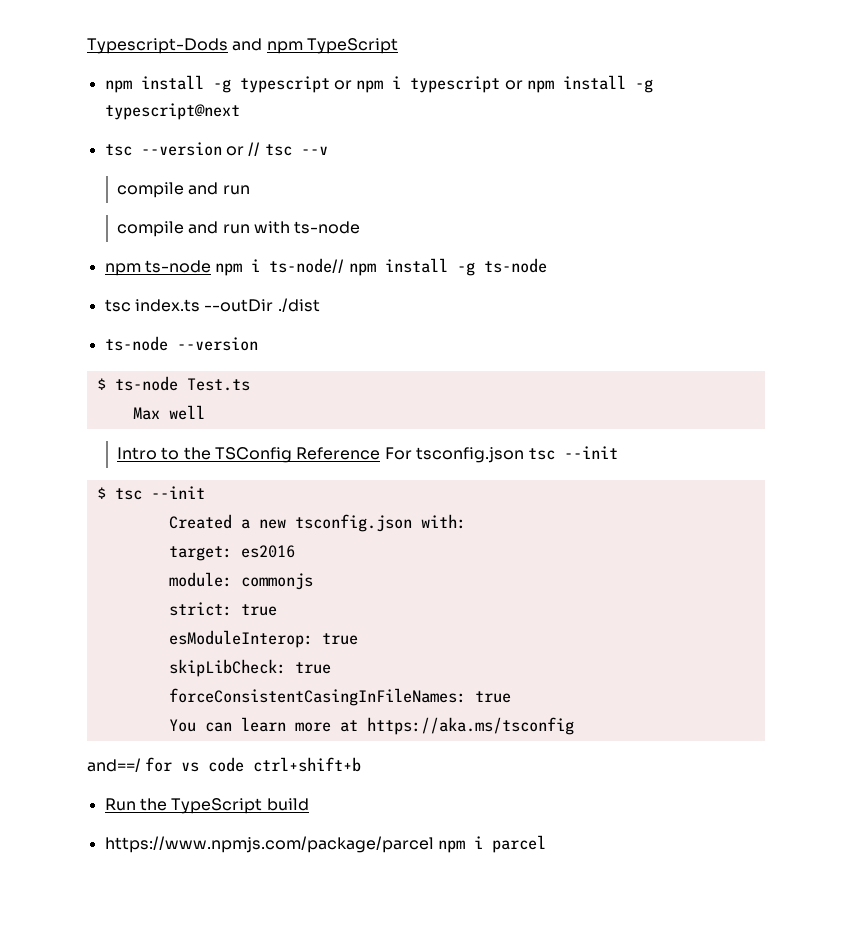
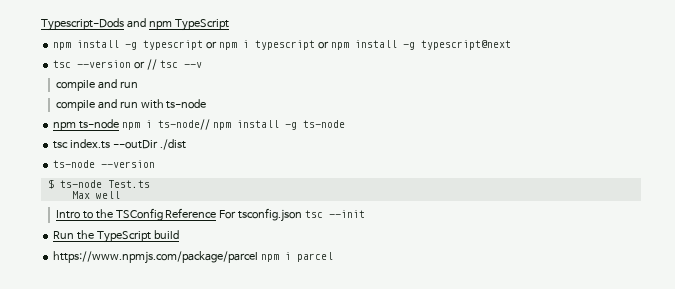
- $ tsc --init
- Created a new tsconfig.json with:
- target: es2016
- module: commonjs
- strict: true
- esModuleInterop: true
- skipLibCheck: true
- forceConsistentCasingInFileNames: true
- You can learn more at https://aka.ms/tsconfig
- and==/ for vs code ctrl+shift+b

